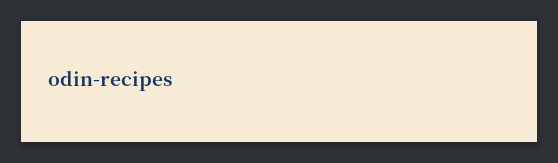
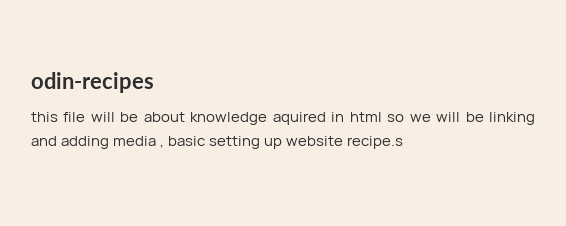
+ this file will be about knowledge aquired in html so we will be linking and adding media , basic setting up website recipe.s

